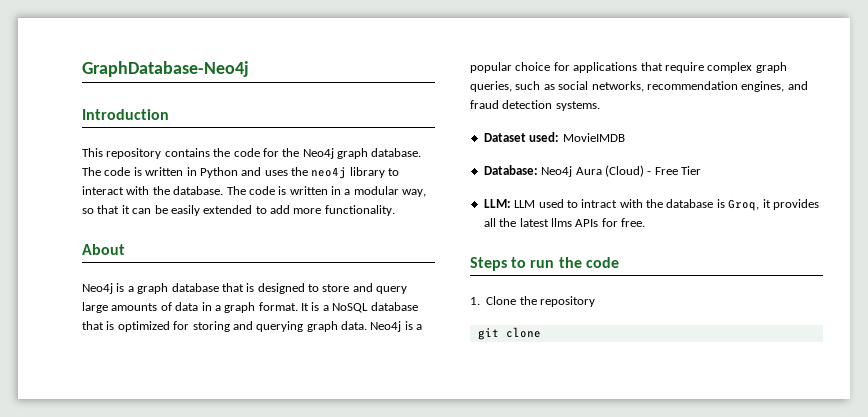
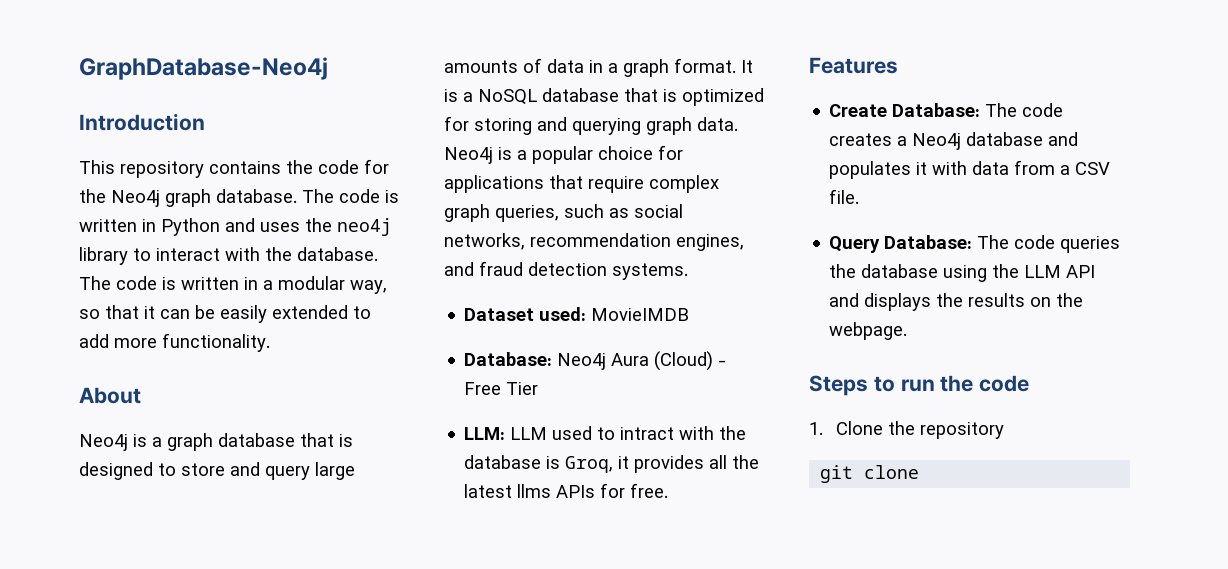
+ Features
+ Create Database: The code creates a Neo4j database and populates it with data from a CSV file.
+ Query Database: The code queries the database using the LLM API and displays the results on the webpage.

